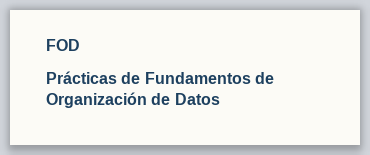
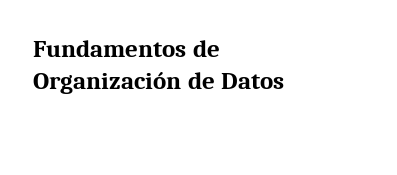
- FOD
- Prácticas de Fundamentos de Organización de Datos
+ Fundamentos de Organización de Datos

